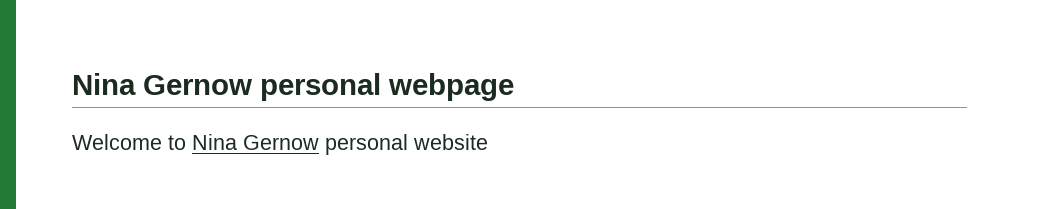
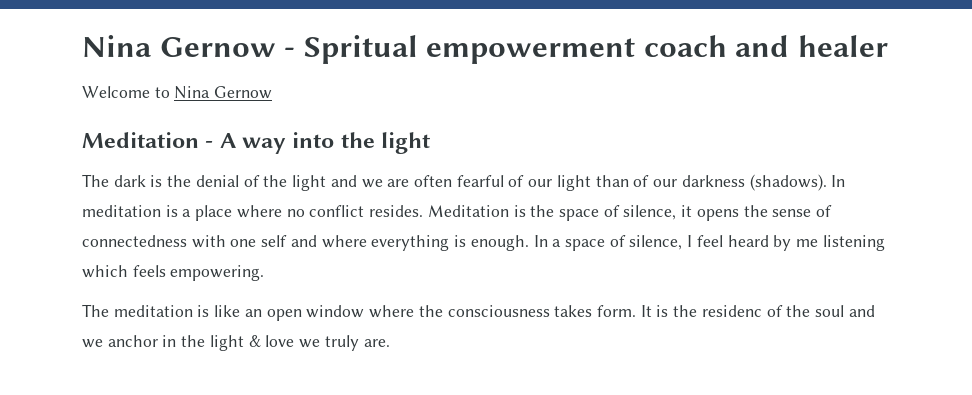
- Nina Gernow personal webpage
- Welcome to Nina Gernow personal website
+ Nina Gernow - Spritual empowerment coach and healer
+ Welcome to Nina Gernow
+ Meditation - A way into the light
+ The dark is the denial of the light and we are often fearful of our light than of our darkness (shadows). In meditation is a place where no conflict resides. Meditation is the space of silence, it opens the sense of connectedness with one self and where everything is enough. In a space of silence, I feel heard by me listening which feels empowering.
+ The meditation is like an open window where the consciousness takes form. It is the residenc of the soul and we anchor in the light & love we truly are.

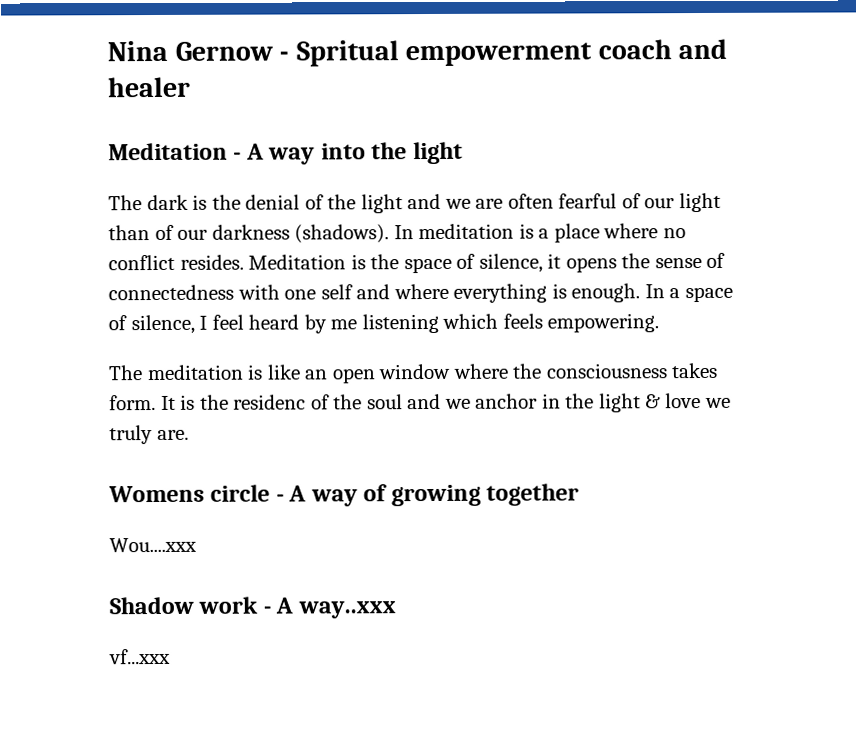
- Welcome to Nina Gernow
+ Womens circle - A way of growing together
+ Wou....xxx
+ Shadow work - A way..xxx
+ vf...xxx

